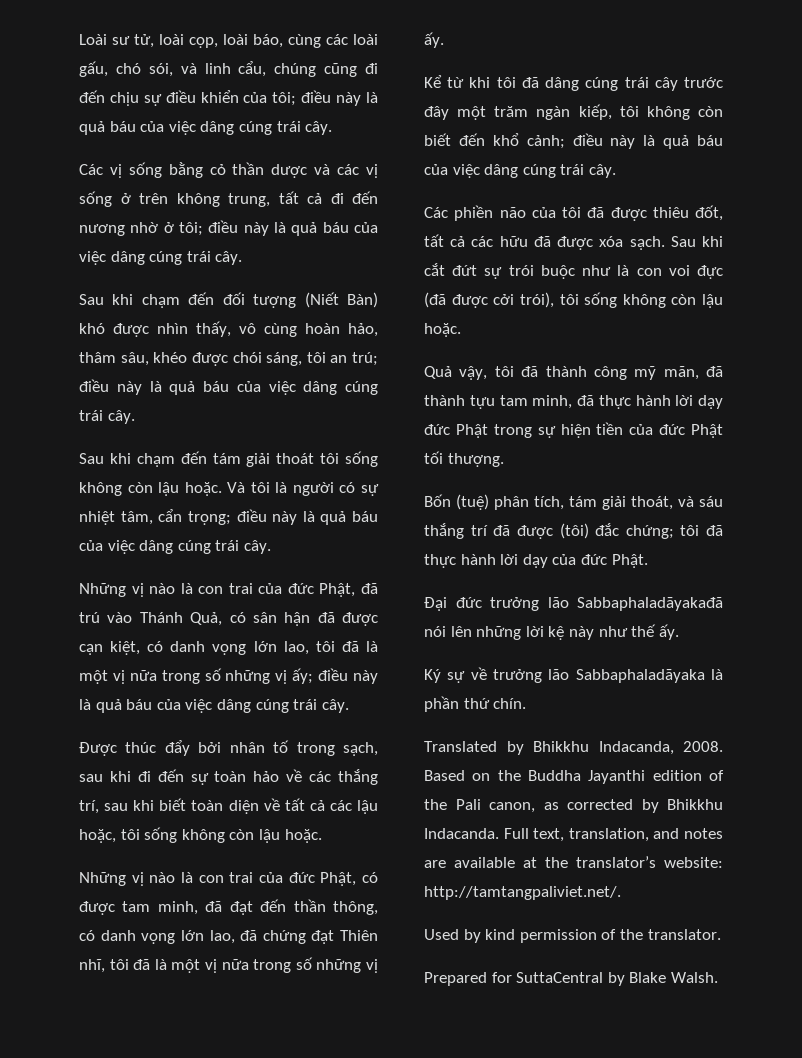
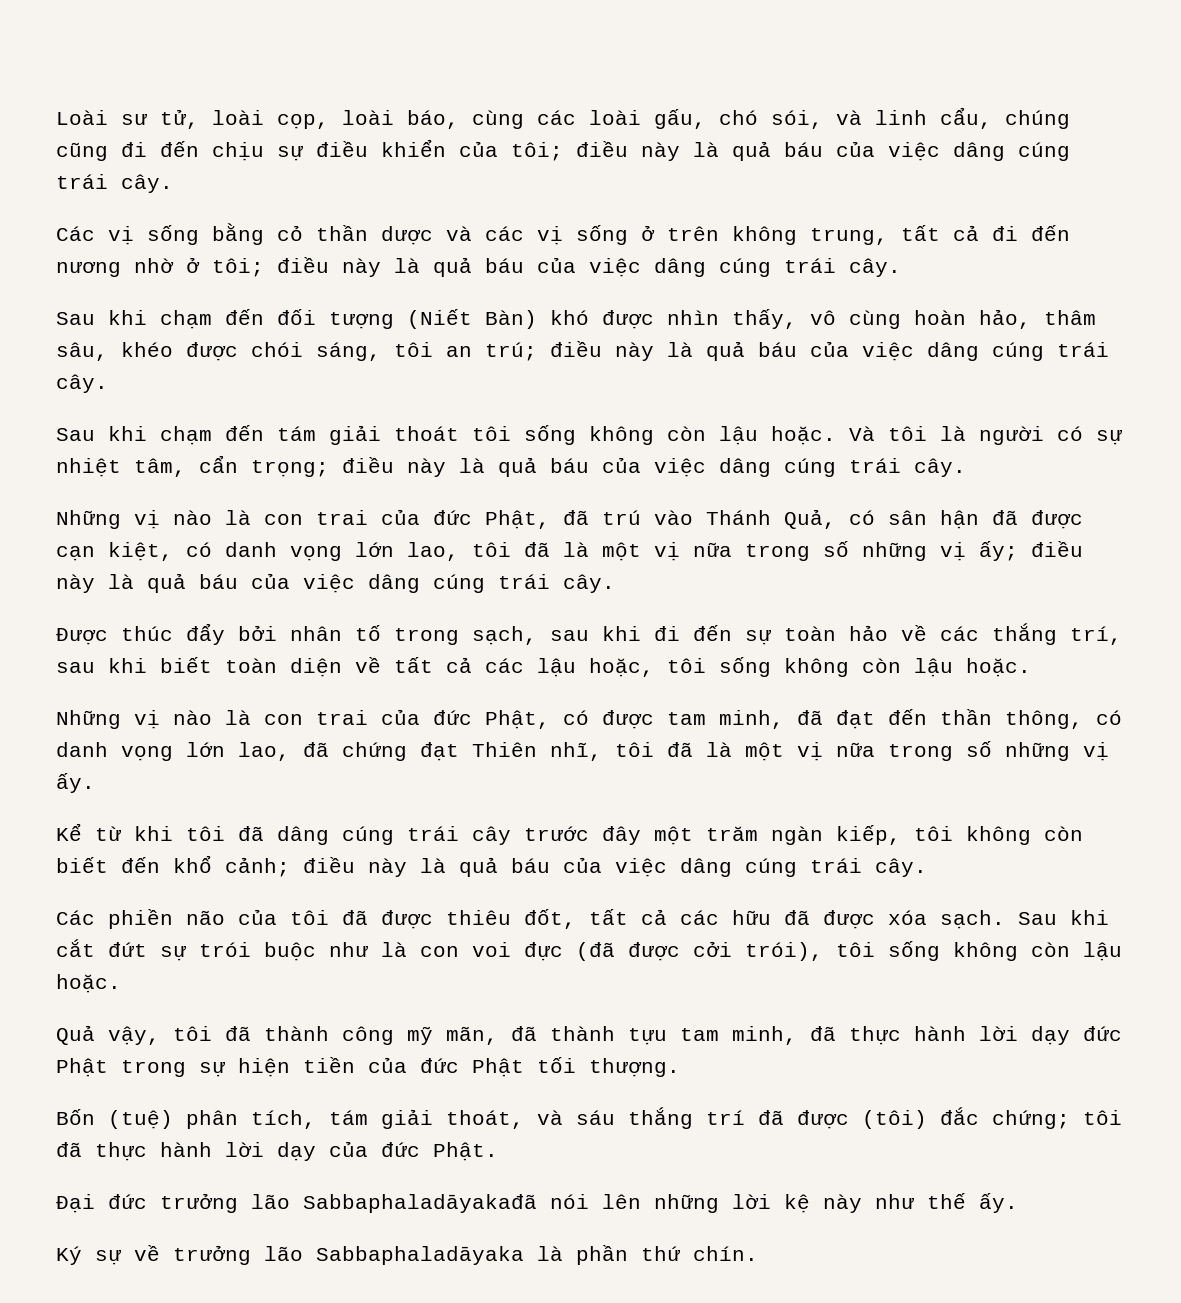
- Translated by Bhikkhu Indacanda, 2008. Based on the Buddha Jayanthi edition of the Pali canon, as corrected by Bhikkhu Indacanda. Full text, translation, and notes are available at the translator’s website: http://tamtangpaliviet.net/.
- Used by kind permission of the translator.
- Prepared for SuttaCentral by Blake Walsh.

